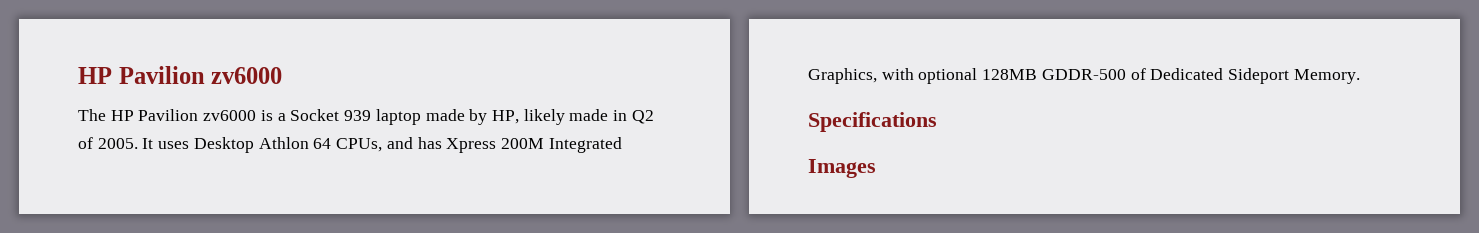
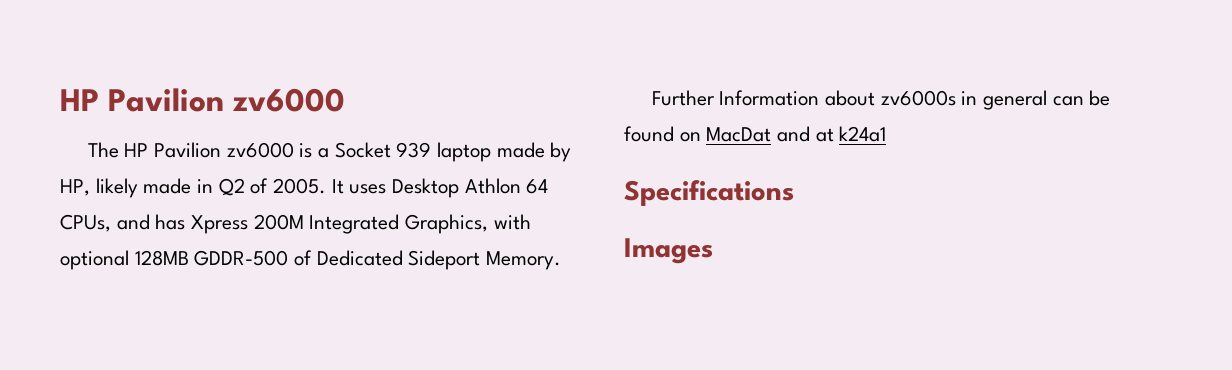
+ Further Information about zv6000s in general can be found on MacDat and at k24a1

